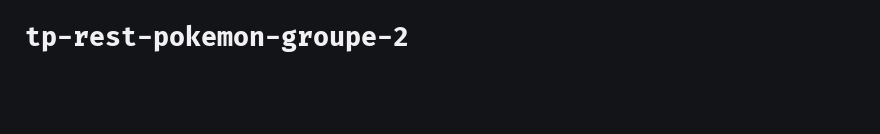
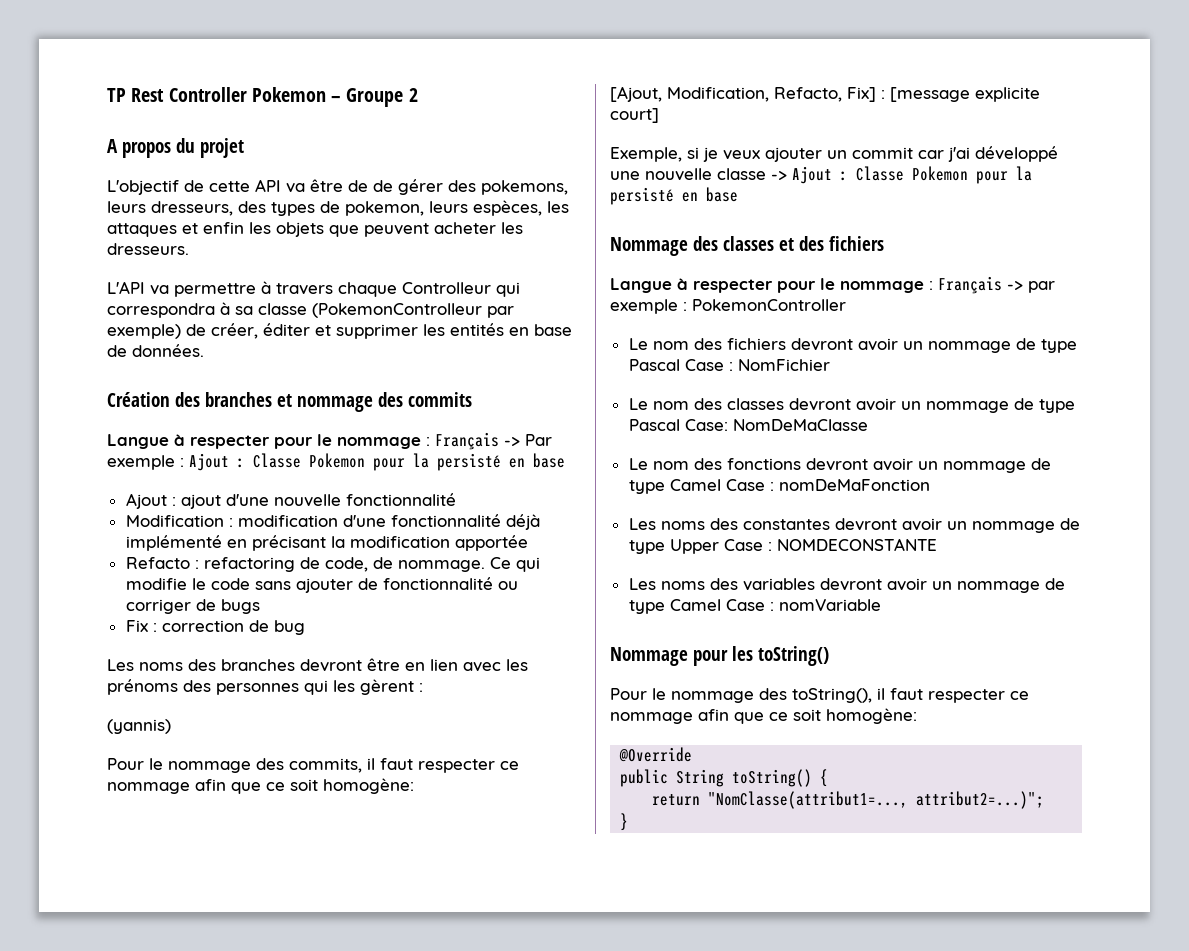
- tp-rest-pokemon-groupe-2
+ TP Rest Controller Pokemon – Groupe 2
+ A propos du projet
+ L'objectif de cette API va être de de gérer des pokemons, leurs dresseurs, des types de pokemon, leurs espèces, les attaques et enfin les objets que peuvent acheter les dresseurs.
+ L'API va permettre à travers chaque Controlleur qui correspondra à sa classe (PokemonControlleur par exemple) de créer, éditer et supprimer les entités en base de données.
+ Création des branches et nommage des commits
+ Langue à respecter pour le nommage : Français -> Par exemple : Ajout : Classe Pokemon pour la persisté en base
+ Ajout : ajout d'une nouvelle fonctionnalité
+ Modification : modification d'une fonctionnalité déjà implémenté en précisant la modification apportée
+ Refacto : refactoring de code, de nommage. Ce qui modifie le code sans ajouter de fonctionnalité ou corriger de bugs
+ Fix : correction de bug
+ Les noms des branches devront être en lien avec les prénoms des personnes qui les gèrent :
+ (yannis)
+ Pour le nommage des commits, il faut respecter ce nommage afin que ce soit homogène:
+ [Ajout, Modification, Refacto, Fix] : [message explicite court]
+ Exemple, si je veux ajouter un commit car j'ai développé une nouvelle classe -> Ajout : Classe Pokemon pour la persisté en base
+ Nommage des classes et des fichiers
+ Langue à respecter pour le nommage : Français -> par exemple : PokemonController
+ Le nom des fichiers devront avoir un nommage de type Pascal Case : NomFichier
+ Le nom des classes devront avoir un nommage de type Pascal Case: NomDeMaClasse
+ Le nom des fonctions devront avoir un nommage de type Camel Case : nomDeMaFonction
+ Les noms des constantes devront avoir un nommage de type Upper Case : NOMDECONSTANTE
+ Les noms des variables devront avoir un nommage de type Camel Case : nomVariable
+ Nommage pour les toString()
+ Pour le nommage des toString(), il faut respecter ce nommage afin que ce soit homogène:
+ @Override
+ public String toString() {
+ return "NomClasse(attribut1=..., attribut2=...)";
+ }

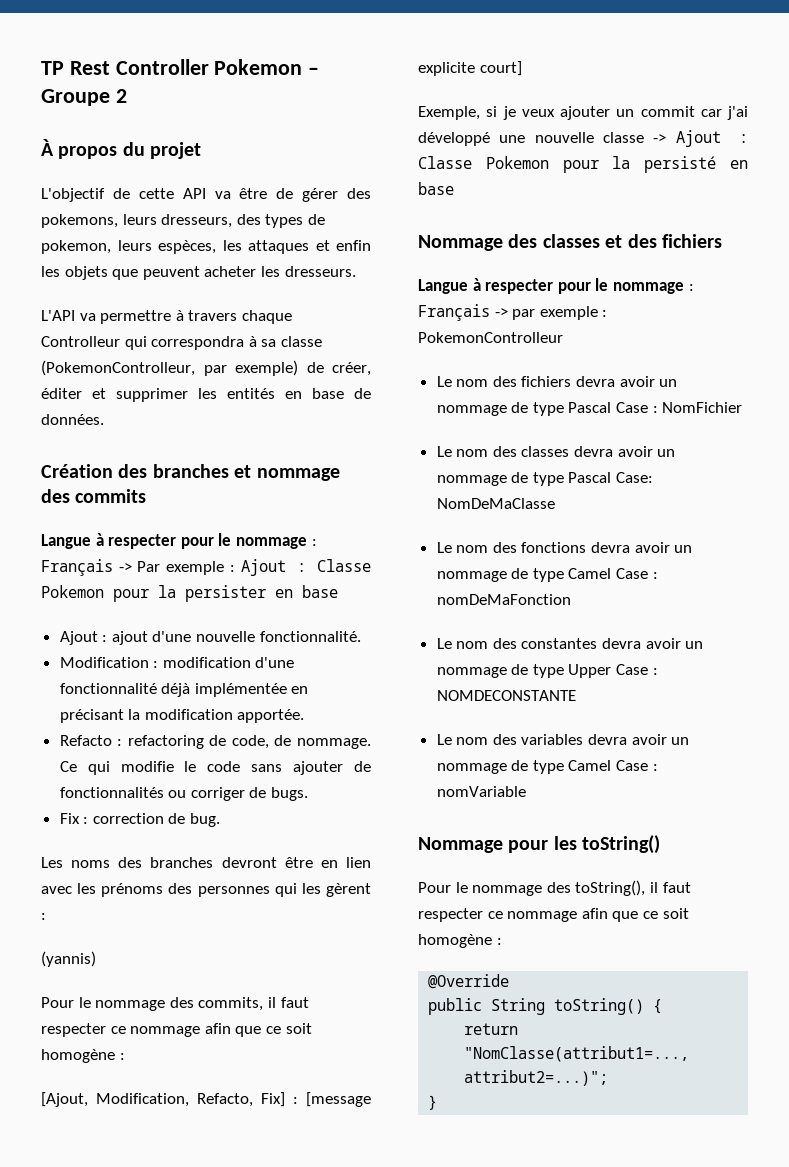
- A propos du projet
+ À propos du projet
- L'objectif de cette API va être de de gérer des pokemons, leurs dresseurs, des types de pokemon, leurs espèces, les attaques et enfin les objets que peuvent acheter les dresseurs.
+ L'objectif de cette API va être de gérer des pokemons, leurs dresseurs, des types de pokemon, leurs espèces, les attaques et enfin les objets que peuvent acheter les dresseurs.
- L'API va permettre à travers chaque Controlleur qui correspondra à sa classe (PokemonControlleur par exemple) de créer, éditer et supprimer les entités en base de données.
+ L'API va permettre à travers chaque Controlleur qui correspondra à sa classe (PokemonControlleur, par exemple) de créer, éditer et supprimer les entités en base de données.
- Langue à respecter pour le nommage : Français -> Par exemple : Ajout : Classe Pokemon pour la persisté en base
+ Langue à respecter pour le nommage : Français -> Par exemple : Ajout : Classe Pokemon pour la persister en base
- Ajout : ajout d'une nouvelle fonctionnalité
+ Ajout : ajout d'une nouvelle fonctionnalité.
- Modification : modification d'une fonctionnalité déjà implémenté en précisant la modification apportée
+ Modification : modification d'une fonctionnalité déjà implémentée en précisant la modification apportée.
- Ce qui modifie le code sans ajouter de fonctionnalité ou corriger de bugs
+ Ce qui modifie le code sans ajouter de fonctionnalités ou corriger de bugs.
- Fix : correction de bug
+ Fix : correction de bug.
- Pour le nommage des commits, il faut respecter ce nommage afin que ce soit homogène:
+ Pour le nommage des commits, il faut respecter ce nommage afin que ce soit homogène :
- Langue à respecter pour le nommage : Français -> par exemple : PokemonController
+ Langue à respecter pour le nommage : Français -> par exemple : PokemonControlleur
- Le nom des fichiers devront avoir un nommage de type Pascal Case : NomFichier
+ Le nom des fichiers devra avoir un nommage de type Pascal Case : NomFichier
- Le nom des classes devront avoir un nommage de type Pascal Case: NomDeMaClasse
+ Le nom des classes devra avoir un nommage de type Pascal Case: NomDeMaClasse
- Le nom des fonctions devront avoir un nommage de type Camel Case : nomDeMaFonction
+ Le nom des fonctions devra avoir un nommage de type Camel Case : nomDeMaFonction
- Les noms des constantes devront avoir un nommage de type Upper Case : NOMDECONSTANTE
+ Le nom des constantes devra avoir un nommage de type Upper Case : NOMDECONSTANTE
- Les noms des variables devront avoir un nommage de type Camel Case : nomVariable
+ Le nom des variables devra avoir un nommage de type Camel Case : nomVariable
- Pour le nommage des toString(), il faut respecter ce nommage afin que ce soit homogène:
+ Pour le nommage des toString(), il faut respecter ce nommage afin que ce soit homogène :

